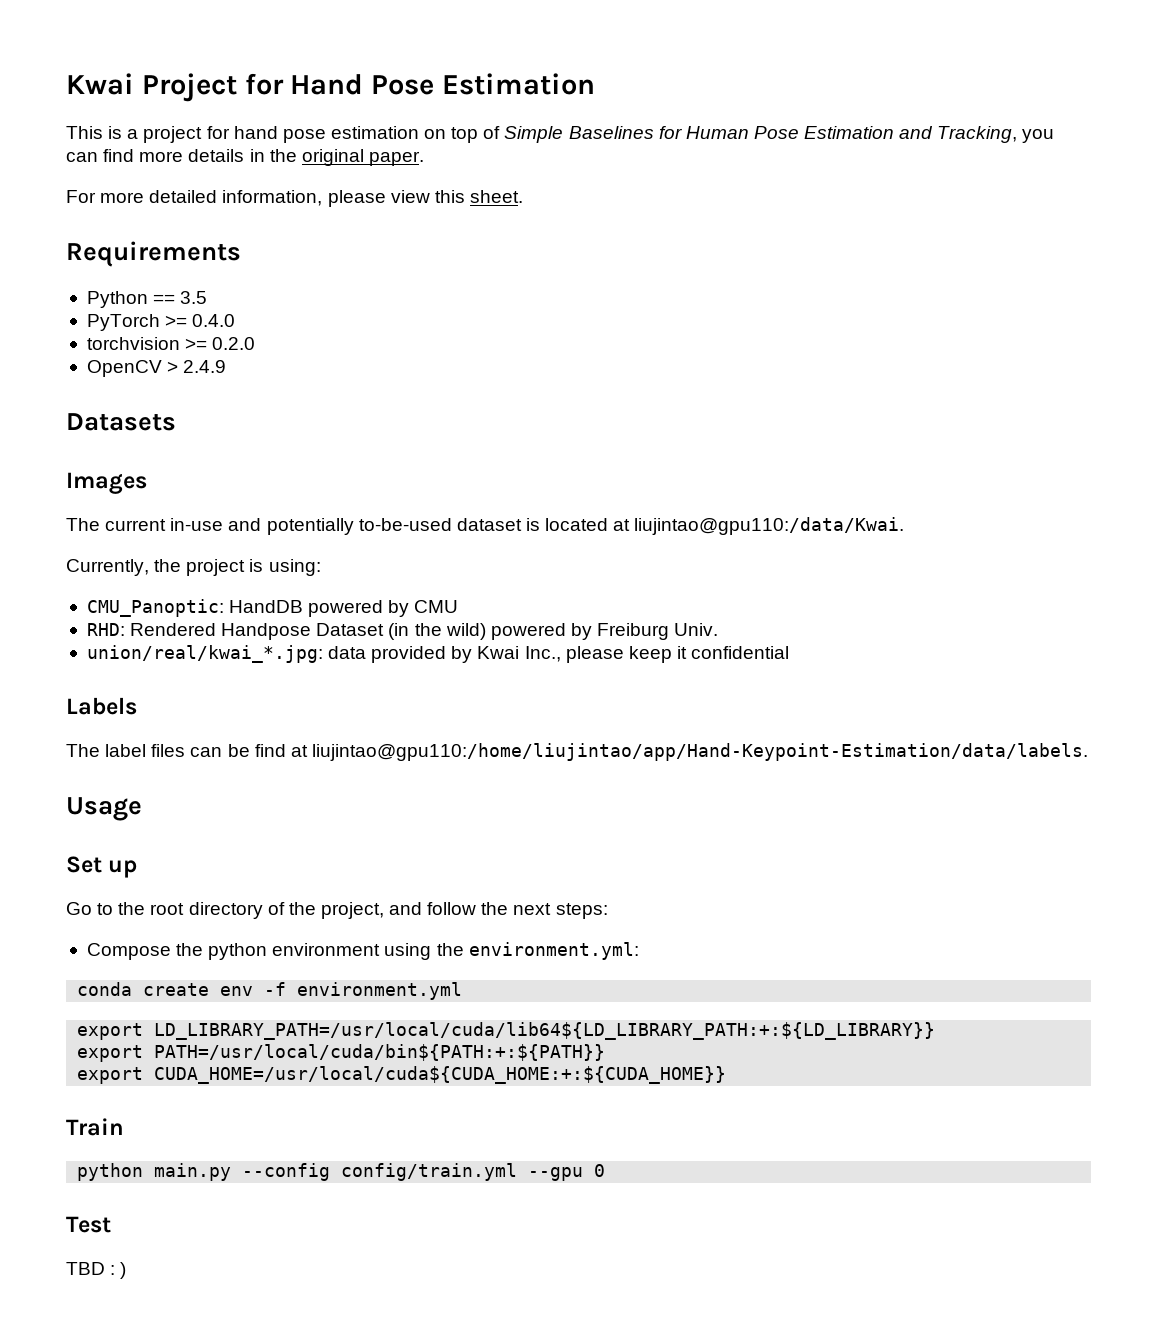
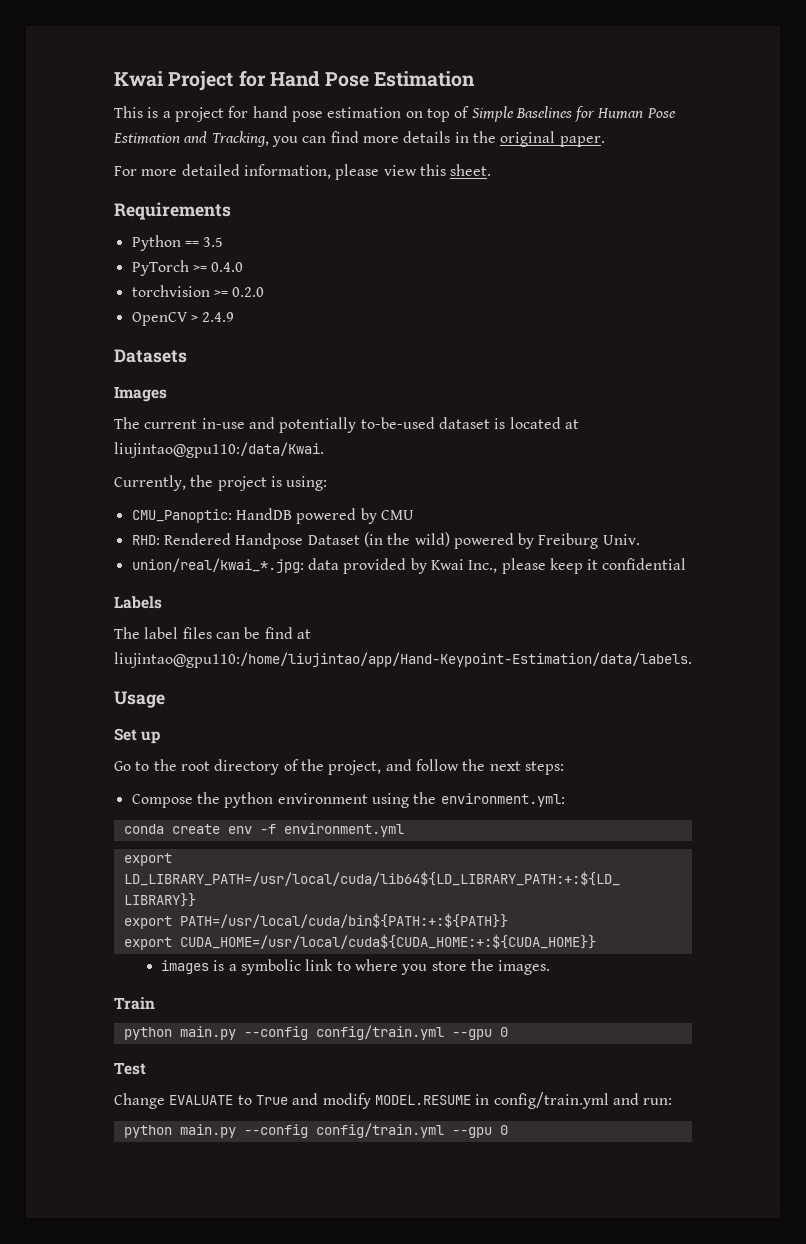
+ images is a symbolic link to where you store the images.
- TBD : )
+ Change EVALUATE to True and modify MODEL.RESUME in config/train.yml and run:
+ python main.py --config config/train.yml --gpu 0

